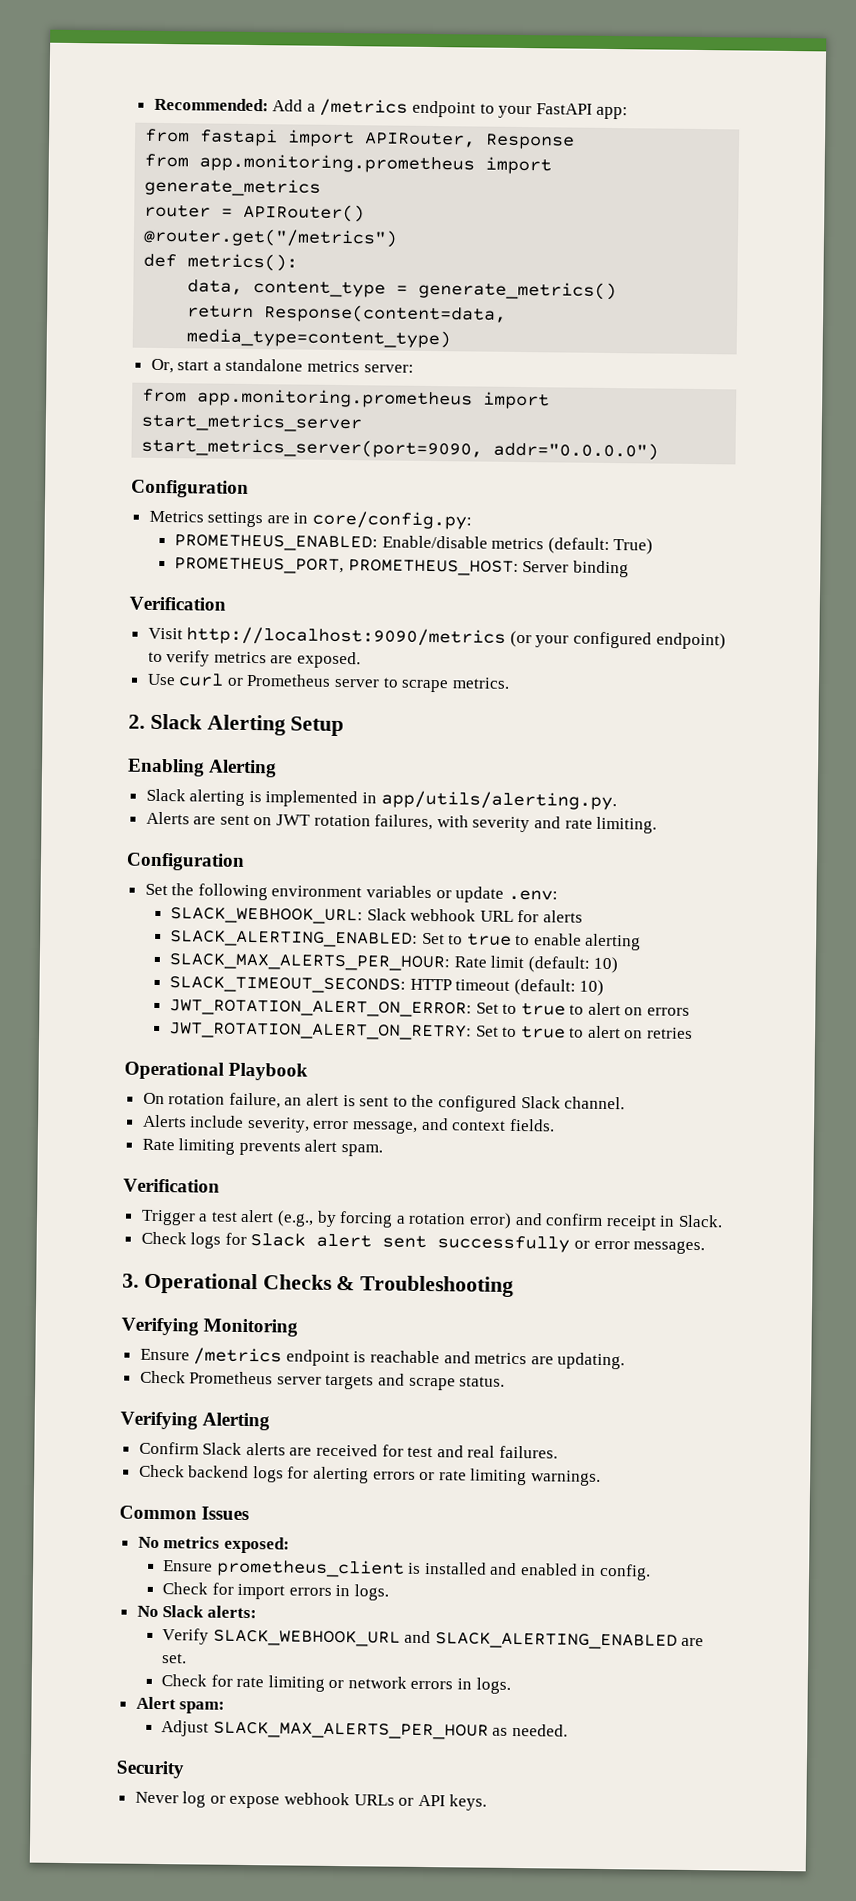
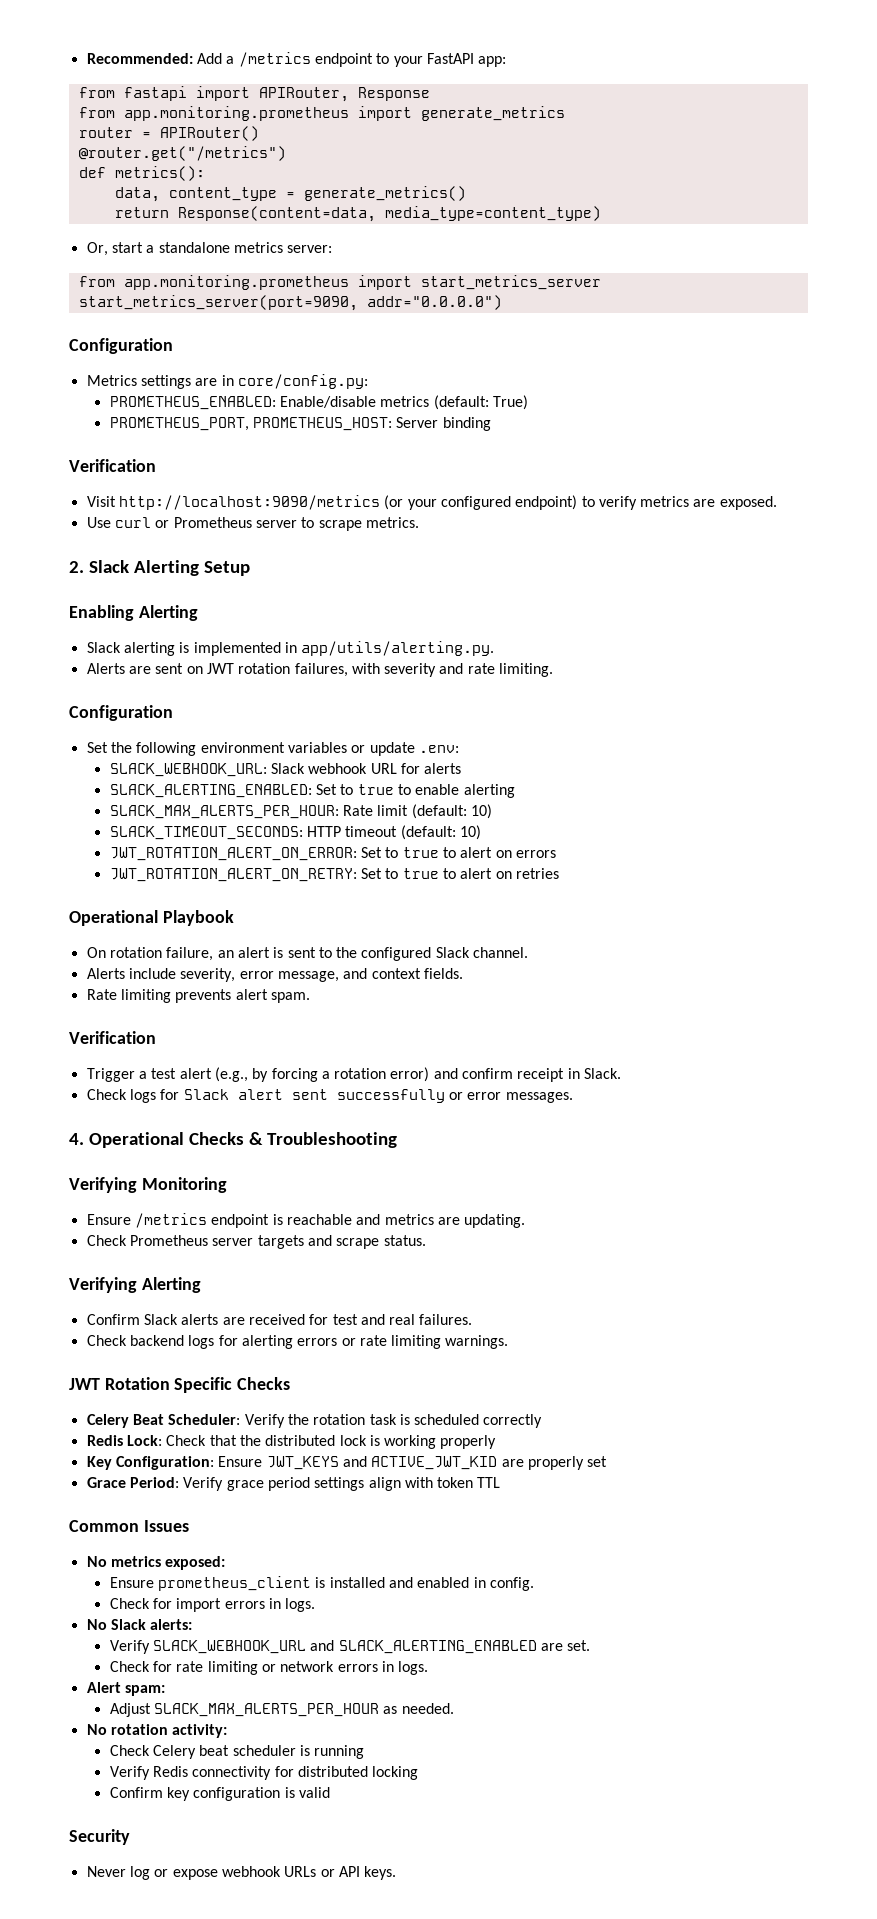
- 3. Operational Checks & Troubleshooting
+ 4. Operational Checks & Troubleshooting
+ JWT Rotation Specific Checks
+ Celery Beat Scheduler: Verify the rotation task is scheduled correctly
+ Redis Lock: Check that the distributed lock is working properly
+ Key Configuration: Ensure JWT_KEYS and ACTIVE_JWT_KID are properly set
+ Grace Period: Verify grace period settings align with token TTL
+ No rotation activity:
+ Check Celery beat scheduler is running
+ Verify Redis connectivity for distributed locking
+ Confirm key configuration is valid

